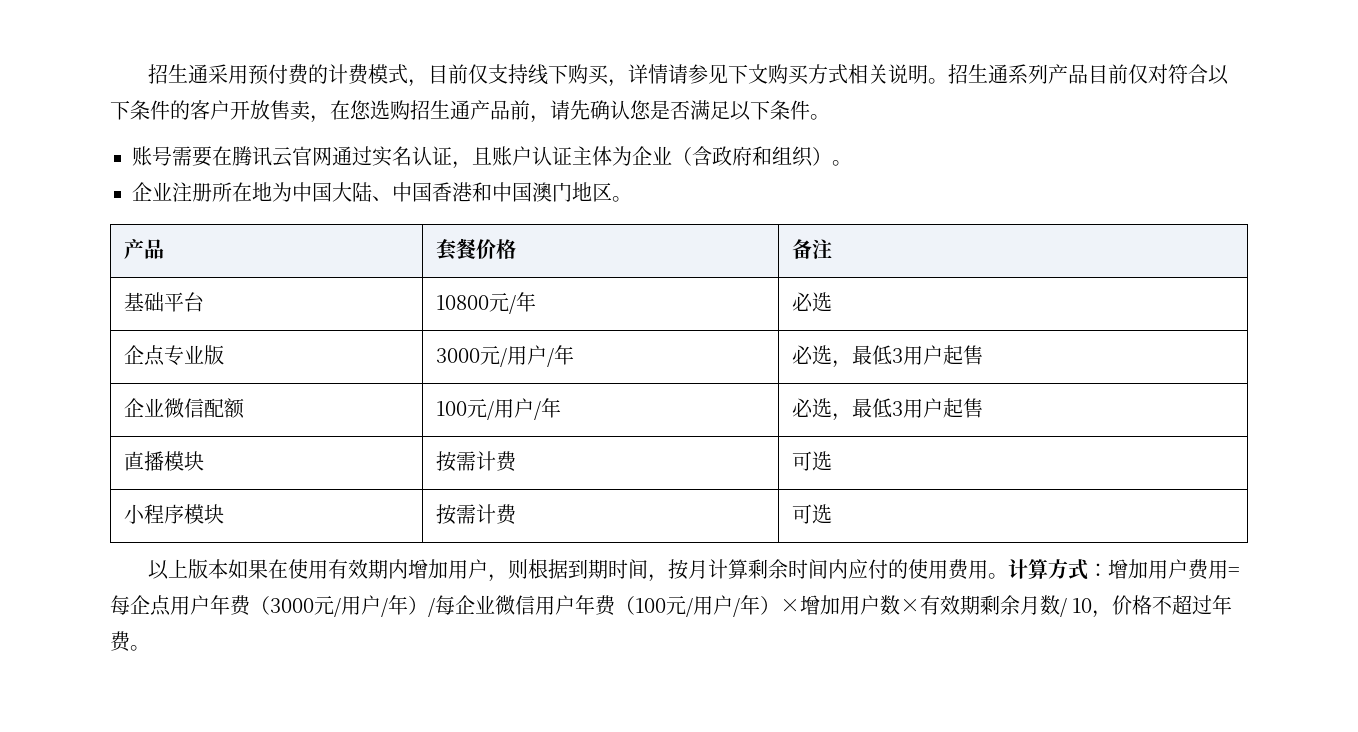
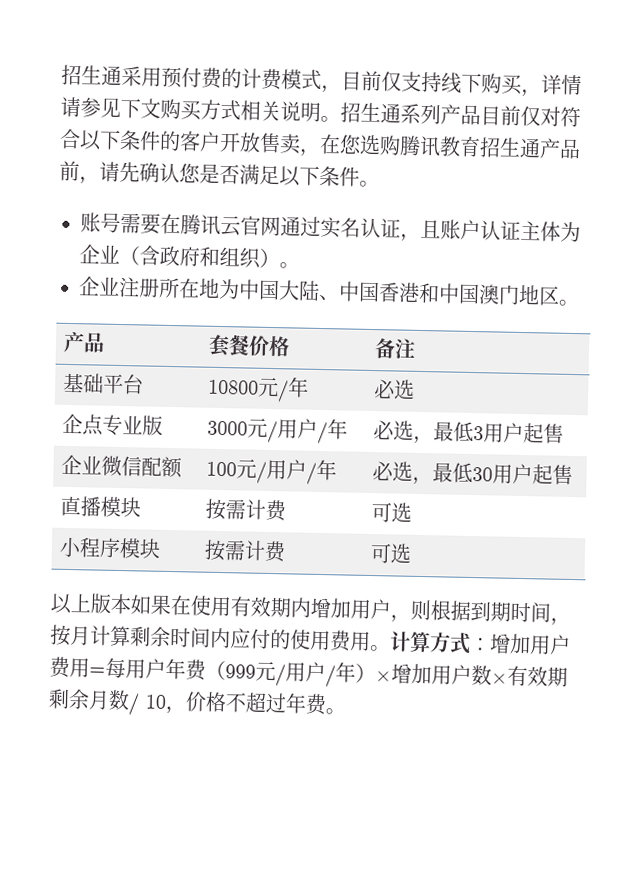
- 招生通系列产品目前仅对符合以下条件的客户开放售卖，在您选购招生通产品前，请先确认您是否满足以下条件。
+ 招生通系列产品目前仅对符合以下条件的客户开放售卖，在您选购腾讯教育招生通产品前，请先确认您是否满足以下条件。
- 企业微信配额 | 100元/用户/年 | 必选，最低3用户起售
+ 企业微信配额 | 100元/用户/年 | 必选，最低30用户起售
- 计算方式：增加用户费用=每企点用户年费（3000元/用户/年）/每企业微信用户年费（100元/用户/年）×增加用户数×有效期剩余月数/ 10，价格不超过年费。
+ 计算方式：增加用户费用=每用户年费（999元/用户/年）×增加用户数×有效期剩余月数/ 10，价格不超过年费。

